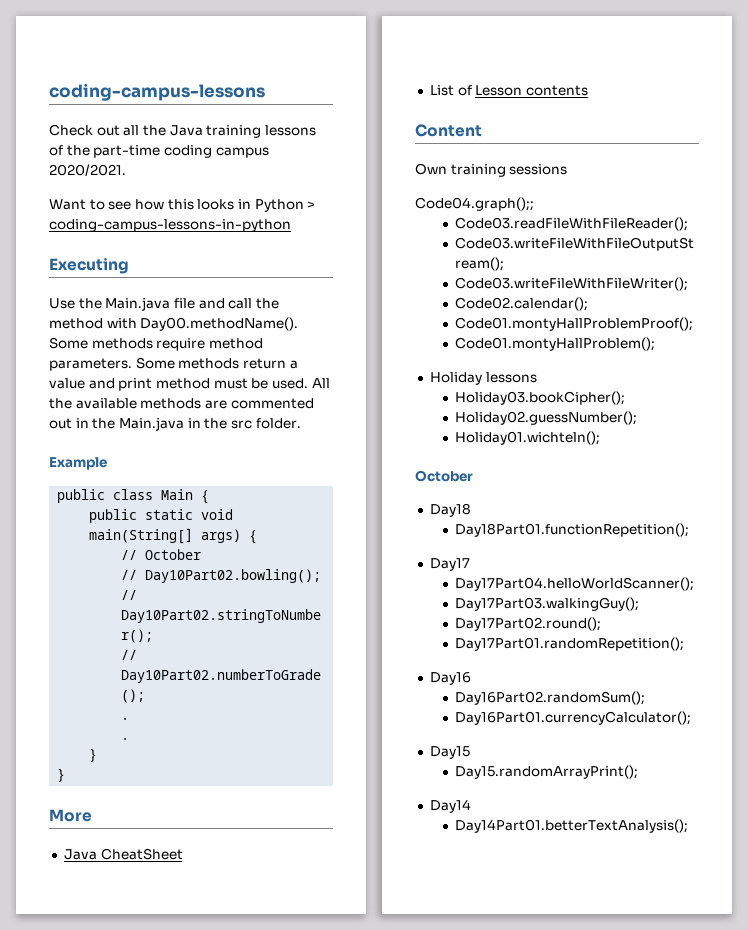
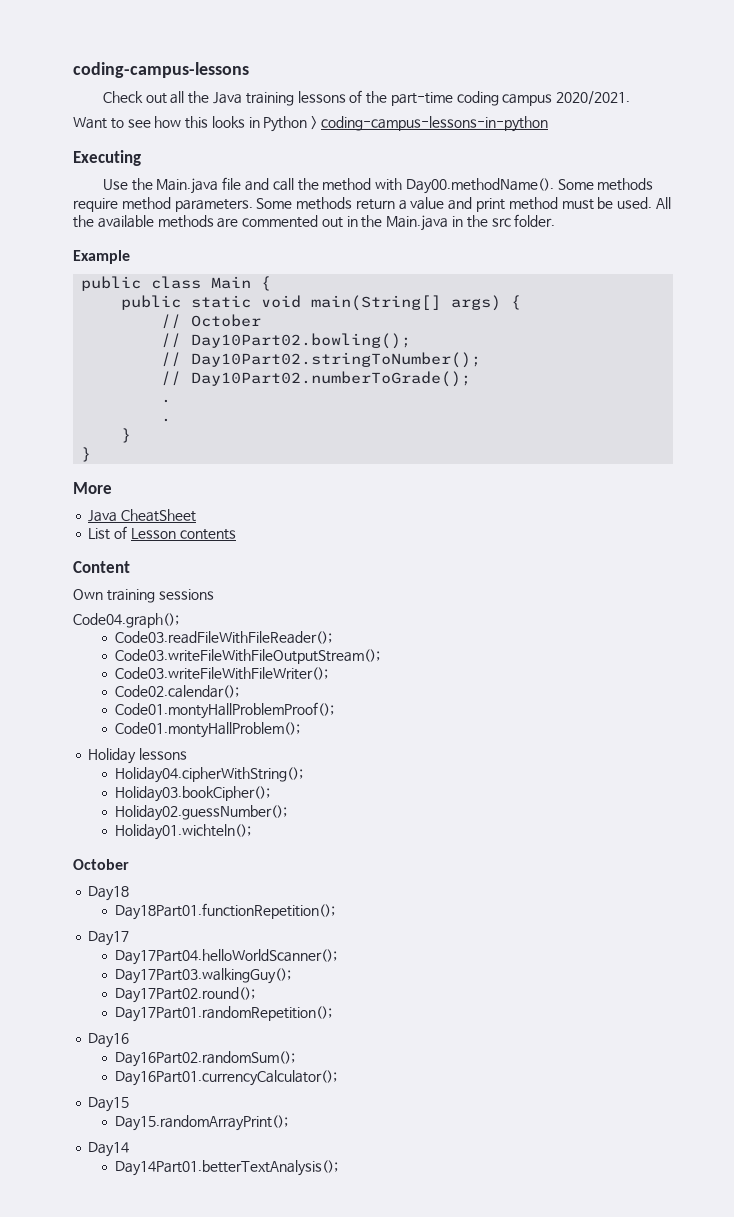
- Code04.graph();;
+ Code04.graph();
+ Holiday04.cipherWithString();

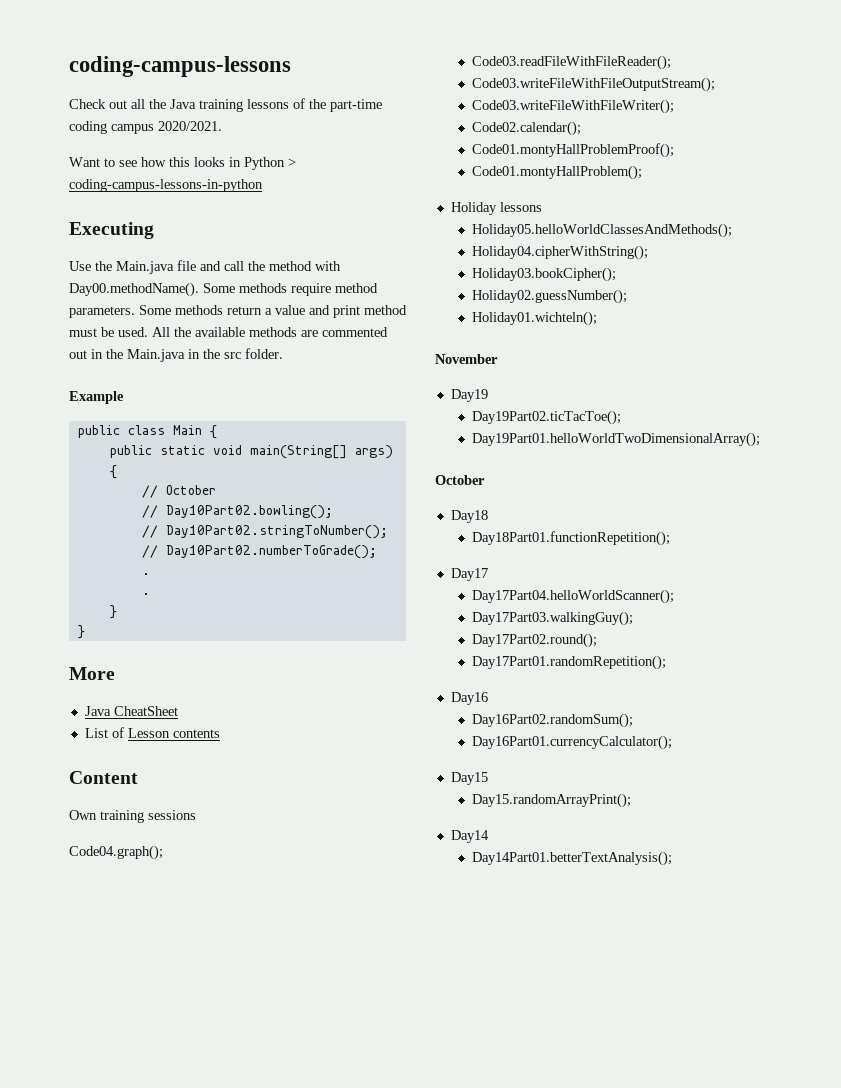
+ Holiday05.helloWorldClassesAndMethods();
+ November
+ Day19
+ Day19Part02.ticTacToe();
+ Day19Part01.helloWorldTwoDimensionalArray();

